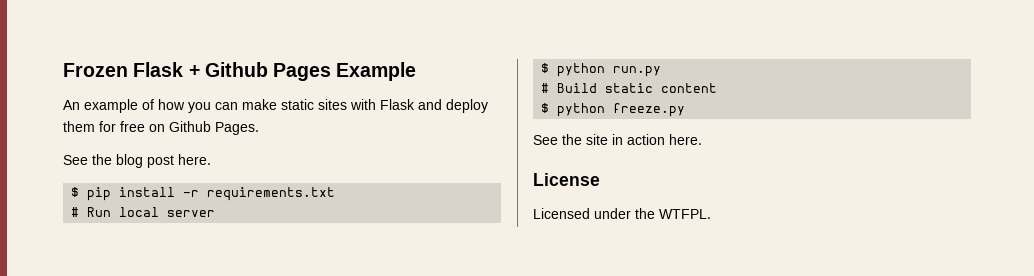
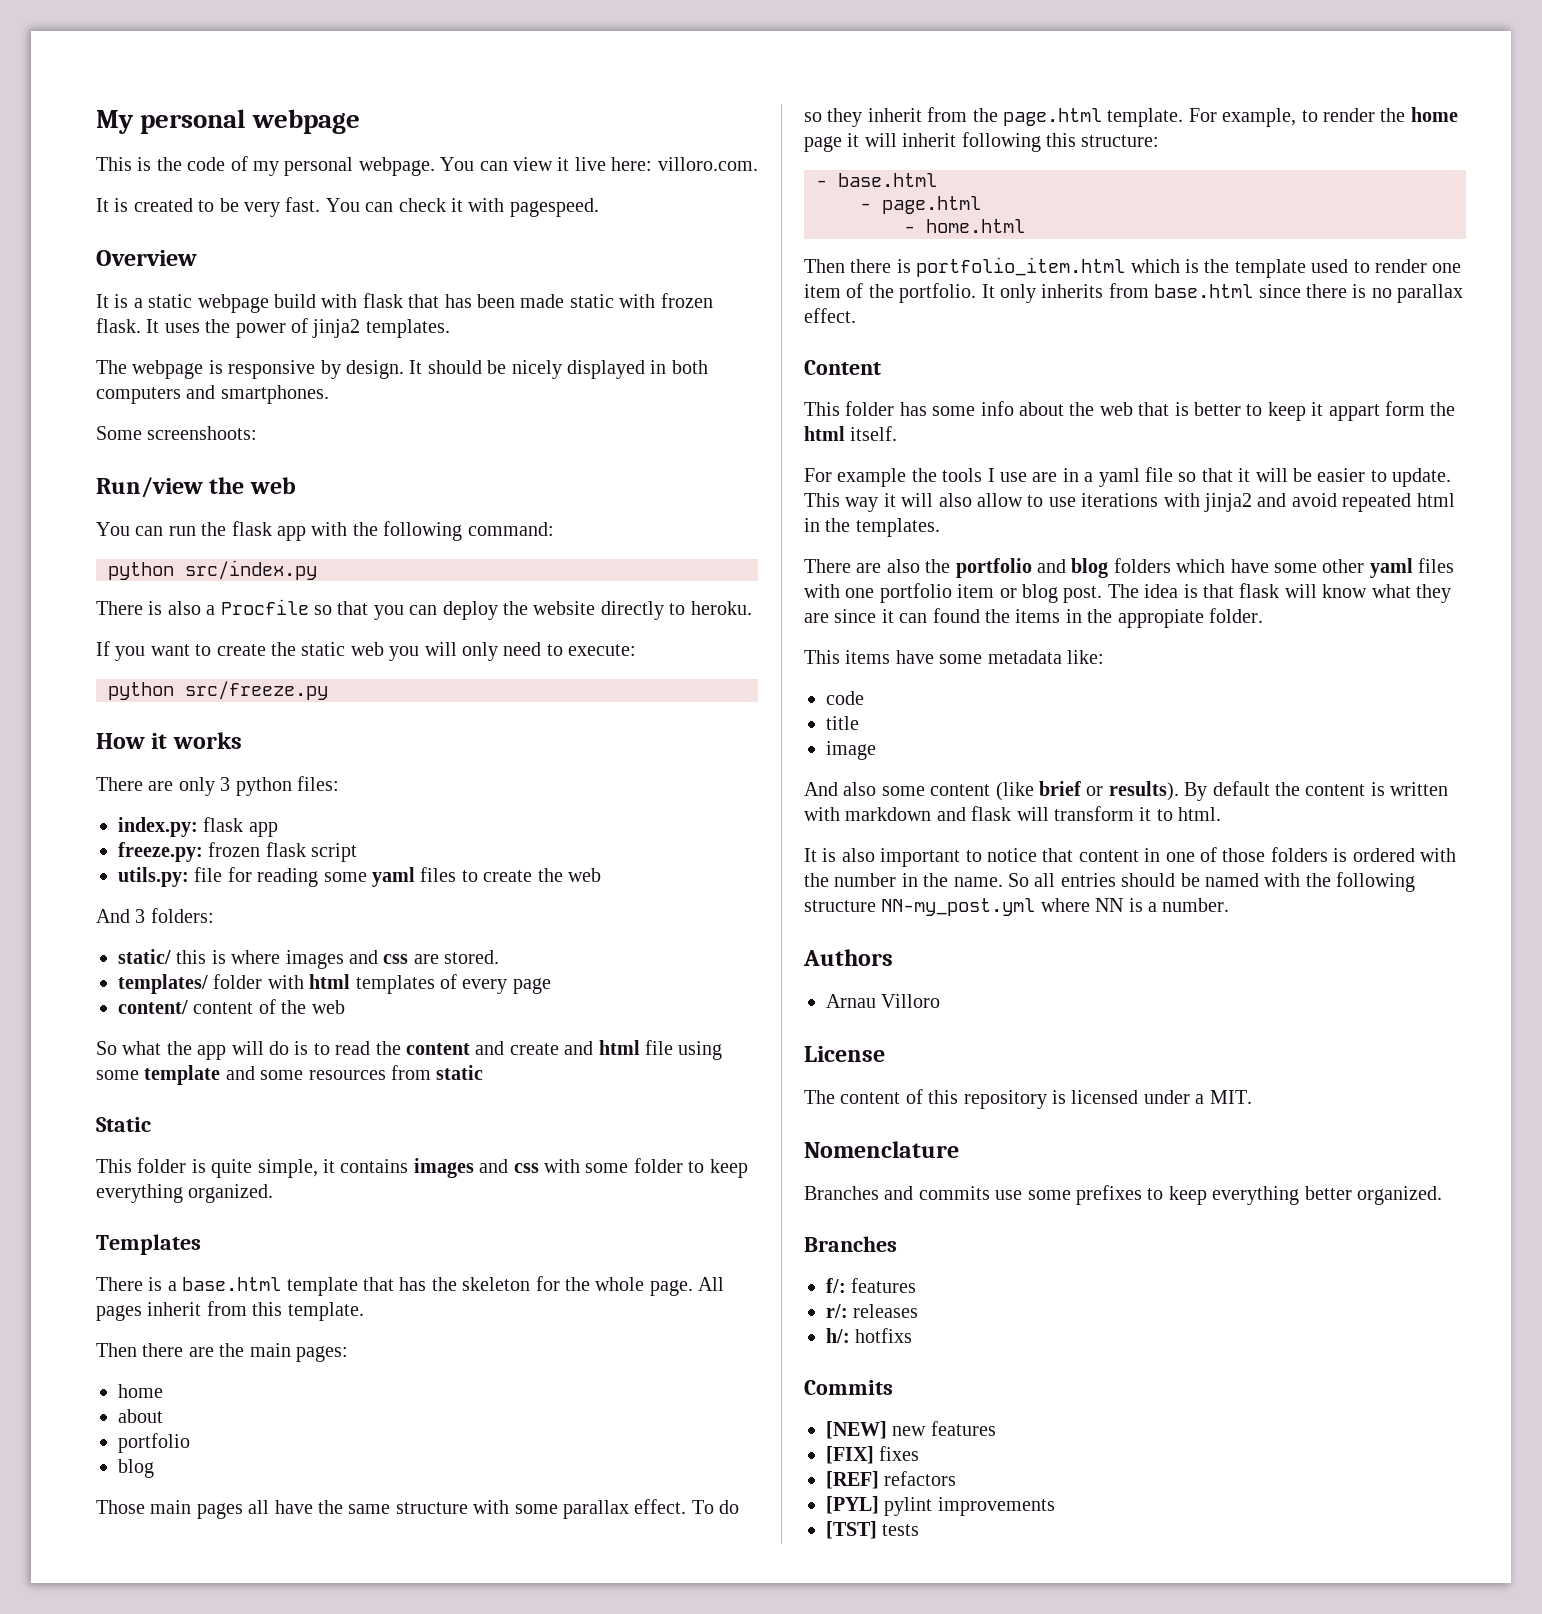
- Frozen Flask + Github Pages Example
- An example of how you can make static sites with Flask and deploy them for free on Github Pages.
- See the blog post here.
- $ pip install -r requirements.txt
- # Run local server
- $ python run.py
- # Build static content
- $ python freeze.py
- See the site in action here.
+ My personal webpage
+ This is the code of my personal webpage. You can view it live here: villoro.com.
+ It is created to be very fast. You can check it with pagespeed.
+ Overview
+ It is a static webpage build with flask that has been made static with frozen flask. It uses the power of jinja2 templates.
+ The webpage is responsive by design. It should be nicely displayed in both computers and smartphones.
+ Some screenshoots:
+ Run/view the web
+ You can run the flask app with the following command:
+ python src/index.py
+ There is also a Procfile so that you can deploy the website directly to heroku.
+ If you want to create the static web you will only need to execute:
+ python src/freeze.py
+ How it works
+ There are only 3 python files:
+ index.py: flask app
+ freeze.py: frozen flask script
+ utils.py: file for reading some yaml files to create the web
+ And 3 folders:
+ static/ this is where images and css are stored.
+ templates/ folder with html templates of every page
+ content/ content of the web
+ So what the app will do is to read the content and create and html file using some template and some resources from static
+ Static
+ This folder is quite simple, it contains images and css with some folder to keep everything organized.
+ Templates
+ There is a base.html template that has the skeleton for the whole page. All pages inherit from this template.
+ Then there are the main pages:
+ home
+ about
+ portfolio
+ blog
+ Those main pages all have the same structure with some parallax effect. To do so they inherit from the page.html template. For example, to render the home page it will inherit following this structure:
+ - base.html
+ - page.html
+ - home.html
+ Then there is portfolio_item.html which is the template used to render one item of the portfolio. It only inherits from base.html since there is no parallax effect.
+ Content
+ This folder has some info about the web that is better to keep it appart form the html itself.
+ For example the tools I use are in a yaml file so that it will be easier to update. This way it will also allow to use iterations with jinja2 and avoid repeated html in the templates.
+ There are also the portfolio and blog folders which have some other yaml files with one portfolio item or blog post. The idea is that flask will know what they are since it can found the items in the appropiate folder.
+ This items have some metadata like:
+ code
+ title
+ image
+ And also some content (like brief or results). By default the content is written with markdown and flask will transform it to html.
+ It is also important to notice that content in one of those folders is ordered with the number in the name. So all entries should be named with the following structure NN-my_post.yml where NN is a number.
+ Authors
+ Arnau Villoro
  License
- Licensed under the WTFPL.
+ The content of this repository is licensed under a MIT.
+ Nomenclature
+ Branches and commits use some prefixes to keep everything better organized.
+ Branches
+ f/: features
+ r/: releases
+ h/: hotfixs
+ Commits
+ [NEW] new features
+ [FIX] fixes
+ [REF] refactors
+ [PYL] pylint improvements
+ [TST] tests

